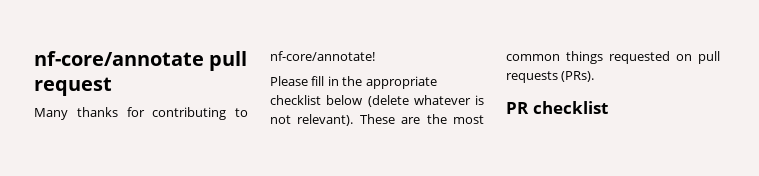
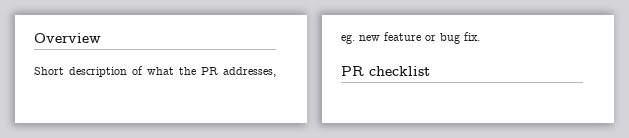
- nf-core/annotate pull request
- Many thanks for contributing to nf-core/annotate!
- Please fill in the appropriate checklist below (delete whatever is not relevant). These are the most common things requested on pull requests (PRs).
+ Overview
+ Short description of what the PR addresses, eg. new feature or bug fix.

